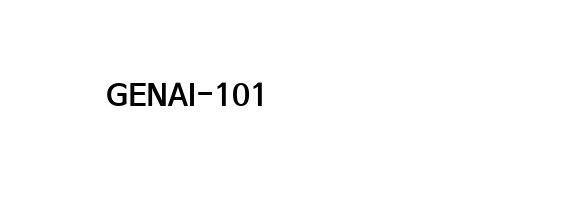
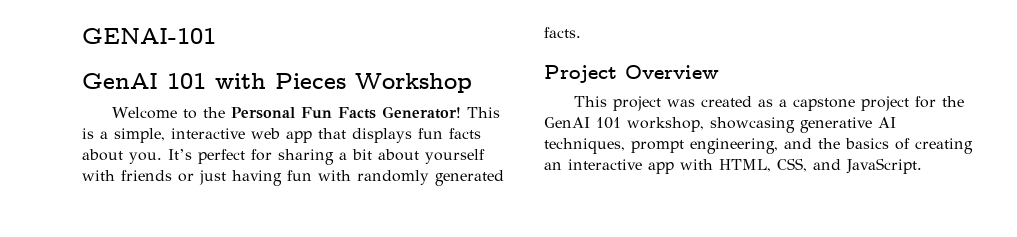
+ GenAI 101 with Pieces Workshop
+ Welcome to the Personal Fun Facts Generator! This is a simple, interactive web app that displays fun facts about you. It’s perfect for sharing a bit about yourself with friends or just having fun with randomly generated facts.
+ Project Overview
+ This project was created as a capstone project for the GenAI 101 workshop, showcasing generative AI techniques, prompt engineering, and the basics of creating an interactive app with HTML, CSS, and JavaScript.

